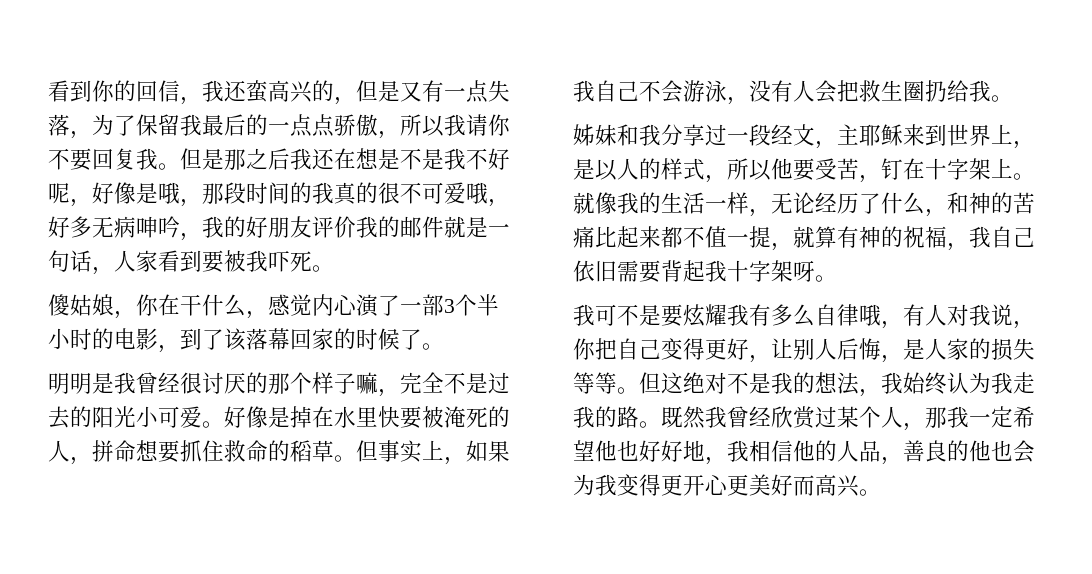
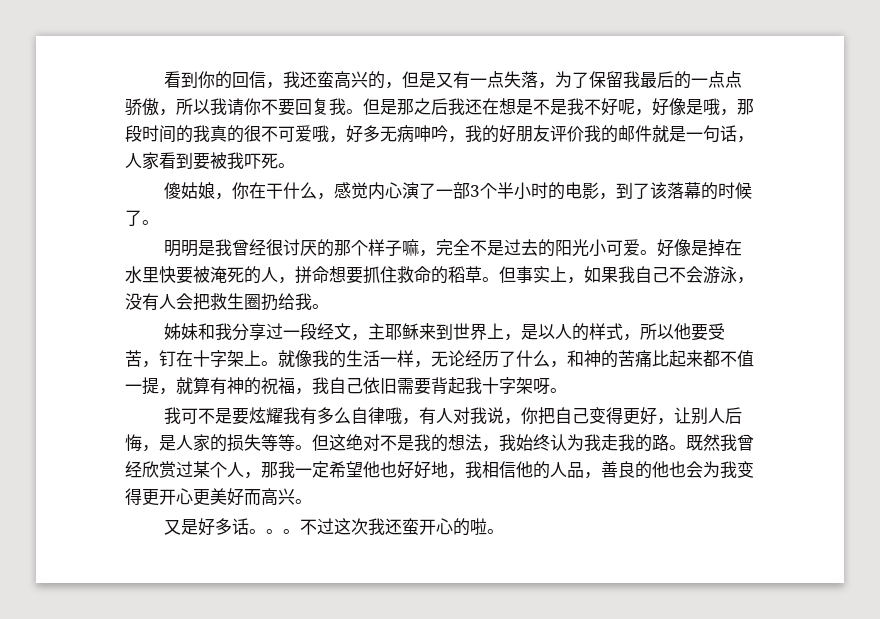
- 傻姑娘，你在干什么，感觉内心演了一部3个半小时的电影，到了该落幕回家的时候了。
+ 傻姑娘，你在干什么，感觉内心演了一部3个半小时的电影，到了该落幕的时候了。
+ 又是好多话。。。不过这次我还蛮开心的啦。

